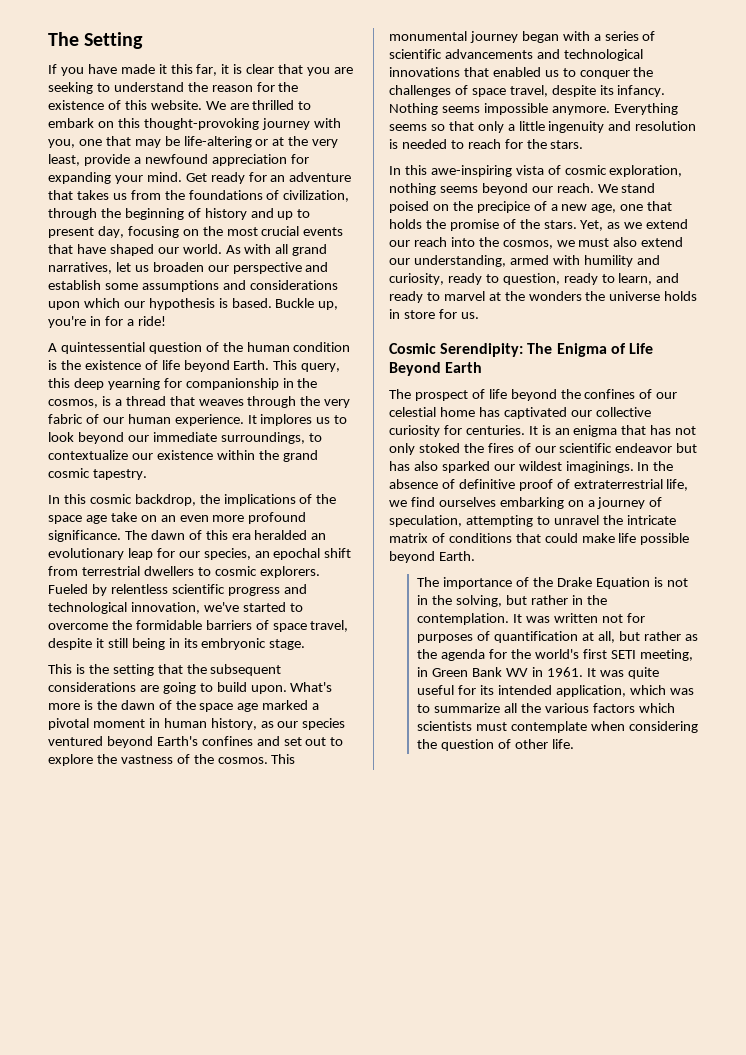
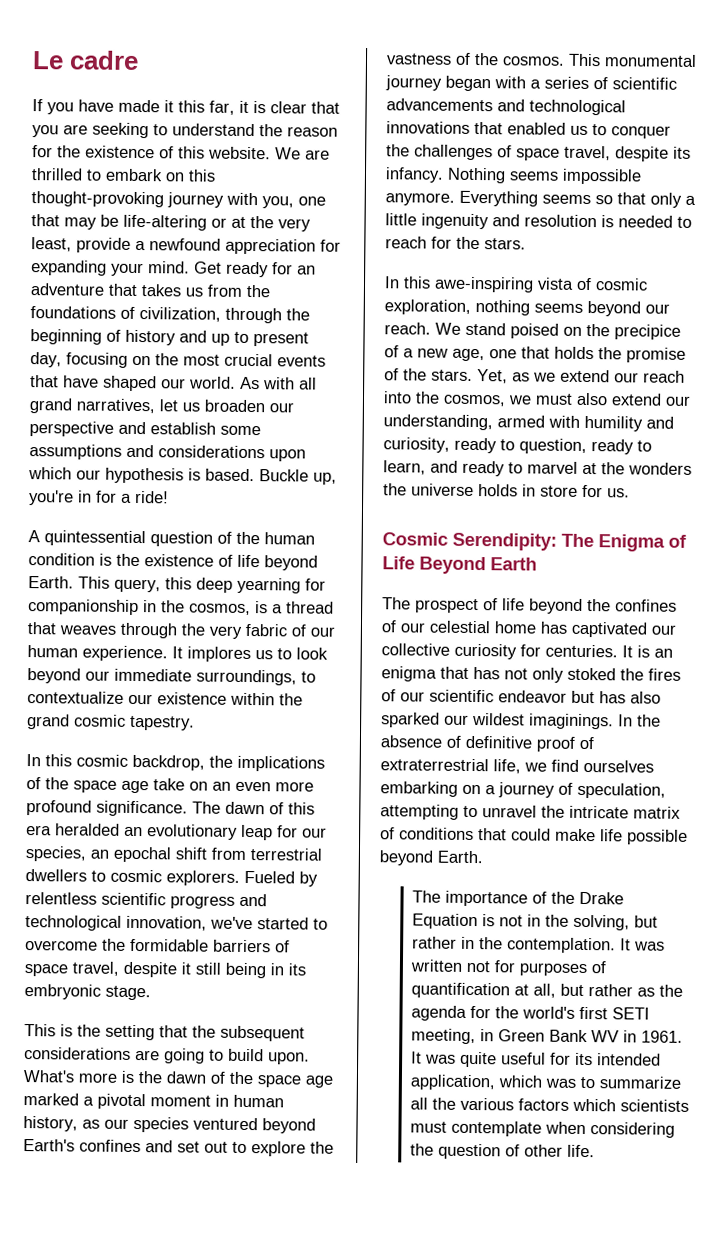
- The Setting
+ Le cadre

